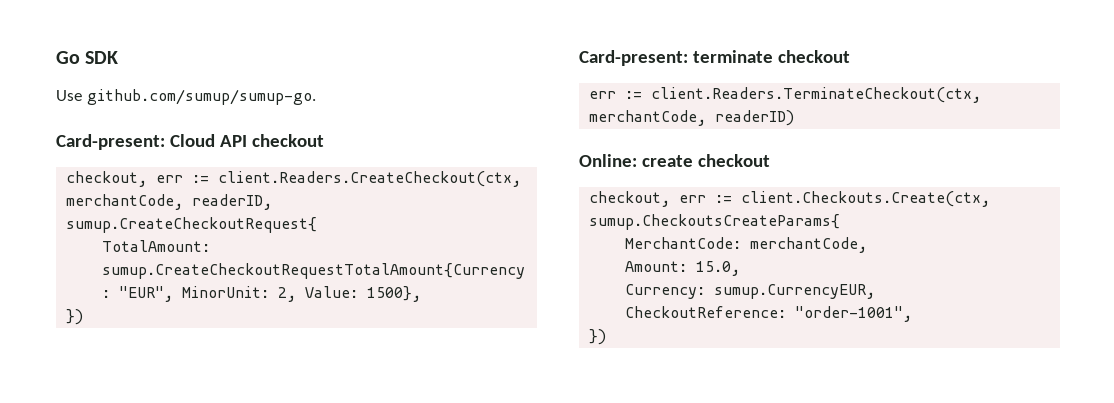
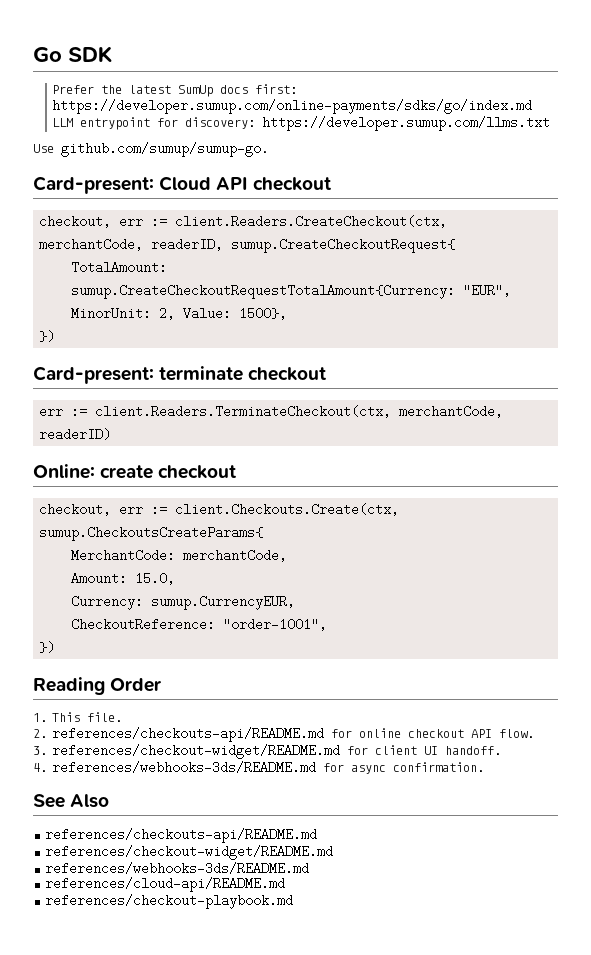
+ Prefer the latest SumUp docs first: https://developer.sumup.com/online-payments/sdks/go/index.md LLM entrypoint for discovery: https://developer.sumup.com/llms.txt
+ Reading Order
+ 1. This file.
+ 2. references/checkouts-api/README.md for online checkout API flow.
+ 3. references/checkout-widget/README.md for client UI handoff.
+ 4. references/webhooks-3ds/README.md for async confirmation.
+ See Also
+ references/checkouts-api/README.md
+ references/checkout-widget/README.md
+ references/webhooks-3ds/README.md
+ references/cloud-api/README.md
+ references/checkout-playbook.md

